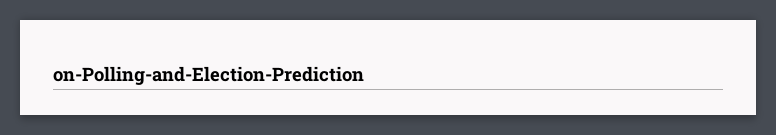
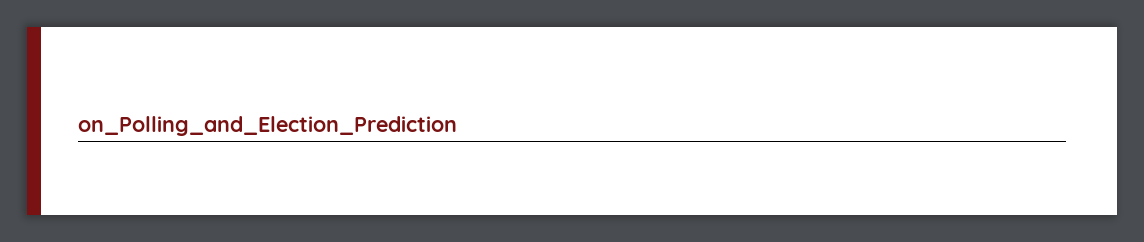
- on-Polling-and-Election-Prediction
+ on_Polling_and_Election_Prediction

